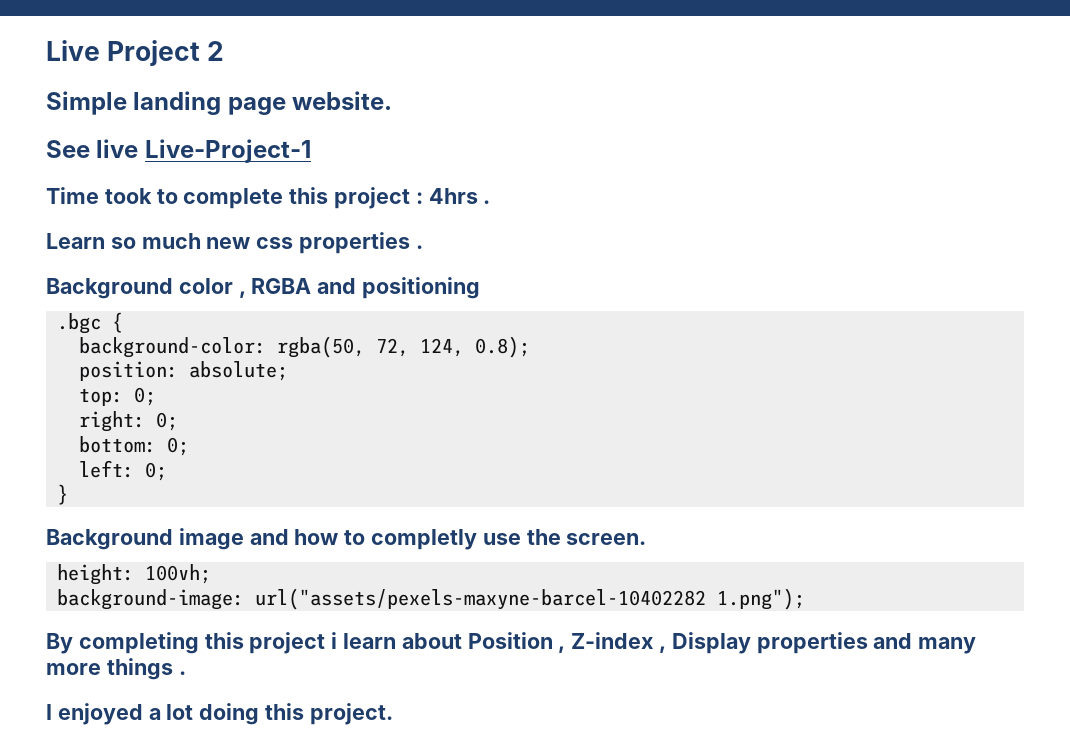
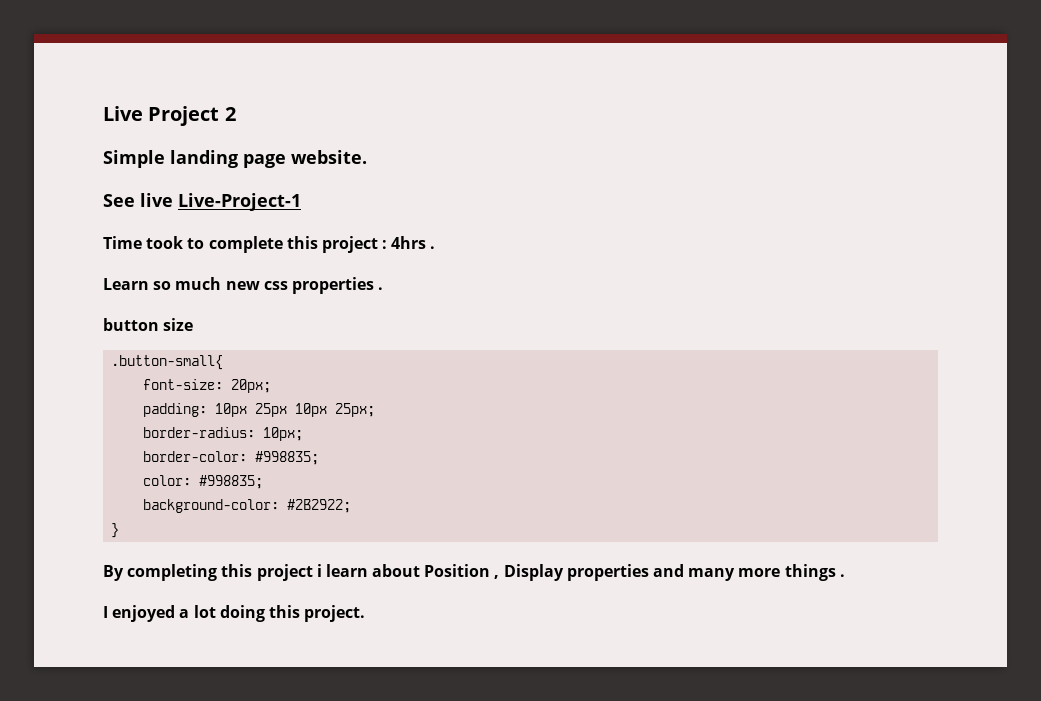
- Background color , RGBA and positioning
- .bgc {
- background-color: rgba(50, 72, 124, 0.8);
- position: absolute;
- top: 0;
- right: 0;
- bottom: 0;
- left: 0;
+ button size
+ .button-small{
+ font-size: 20px;
+ padding: 10px 25px 10px 25px;
+ border-radius: 10px;
+ border-color: #998835;
+ color: #998835;
+ background-color: #2B2922;
  }
- Background image and how to completly use the screen.
- height: 100vh;
- background-image: url("assets/pexels-maxyne-barcel-10402282 1.png");
- By completing this project i learn about Position , Z-index , Display properties and many more things .
+ By completing this project i learn about Position , Display properties and many more things .

